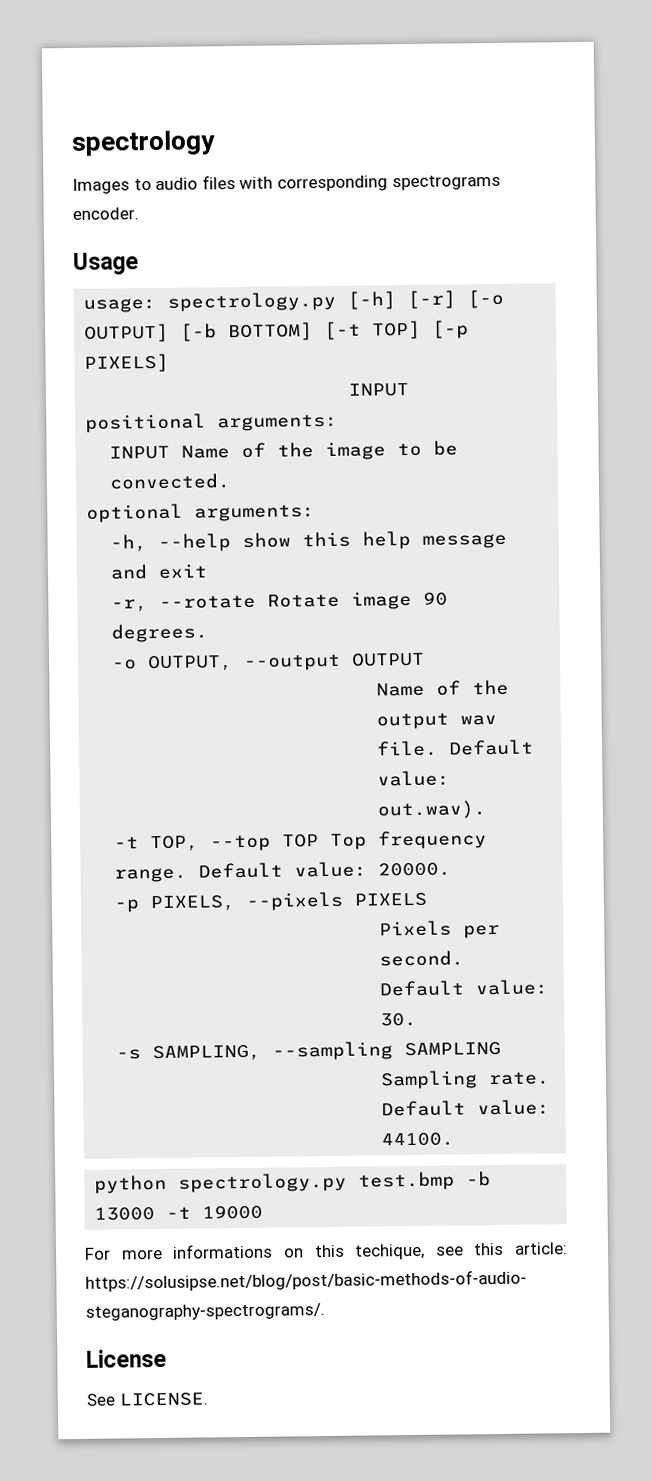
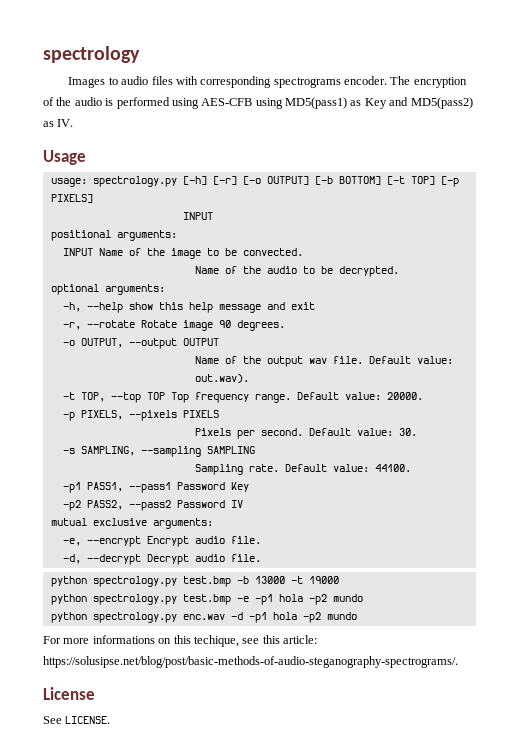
+ The encryption of the audio is performed using AES-CFB using MD5(pass1) as Key and MD5(pass2) as IV.
+ Name of the audio to be decrypted.
+ -p1 PASS1, --pass1 Password Key
+ -p2 PASS2, --pass2 Password IV
+ mutual exclusive arguments:
+ -e, --encrypt Encrypt audio file.
+ -d, --decrypt Decrypt audio file.
+ python spectrology.py test.bmp -e -p1 hola -p2 mundo
+ python spectrology.py enc.wav -d -p1 hola -p2 mundo

